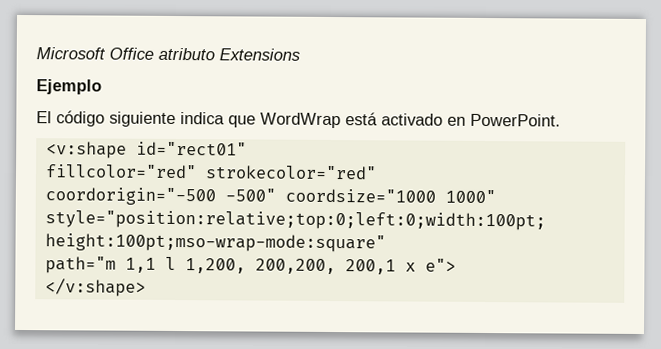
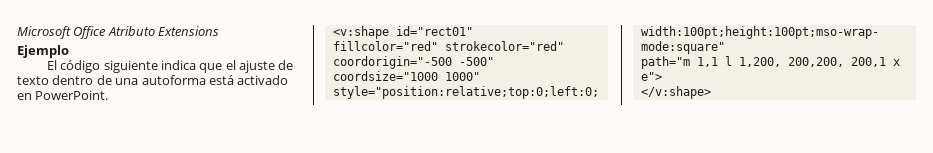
- Microsoft Office atributo Extensions
+ Microsoft Office Atributo Extensions
- El código siguiente indica que WordWrap está activado en PowerPoint.
+ El código siguiente indica que el ajuste de texto dentro de una autoforma está activado en PowerPoint.

